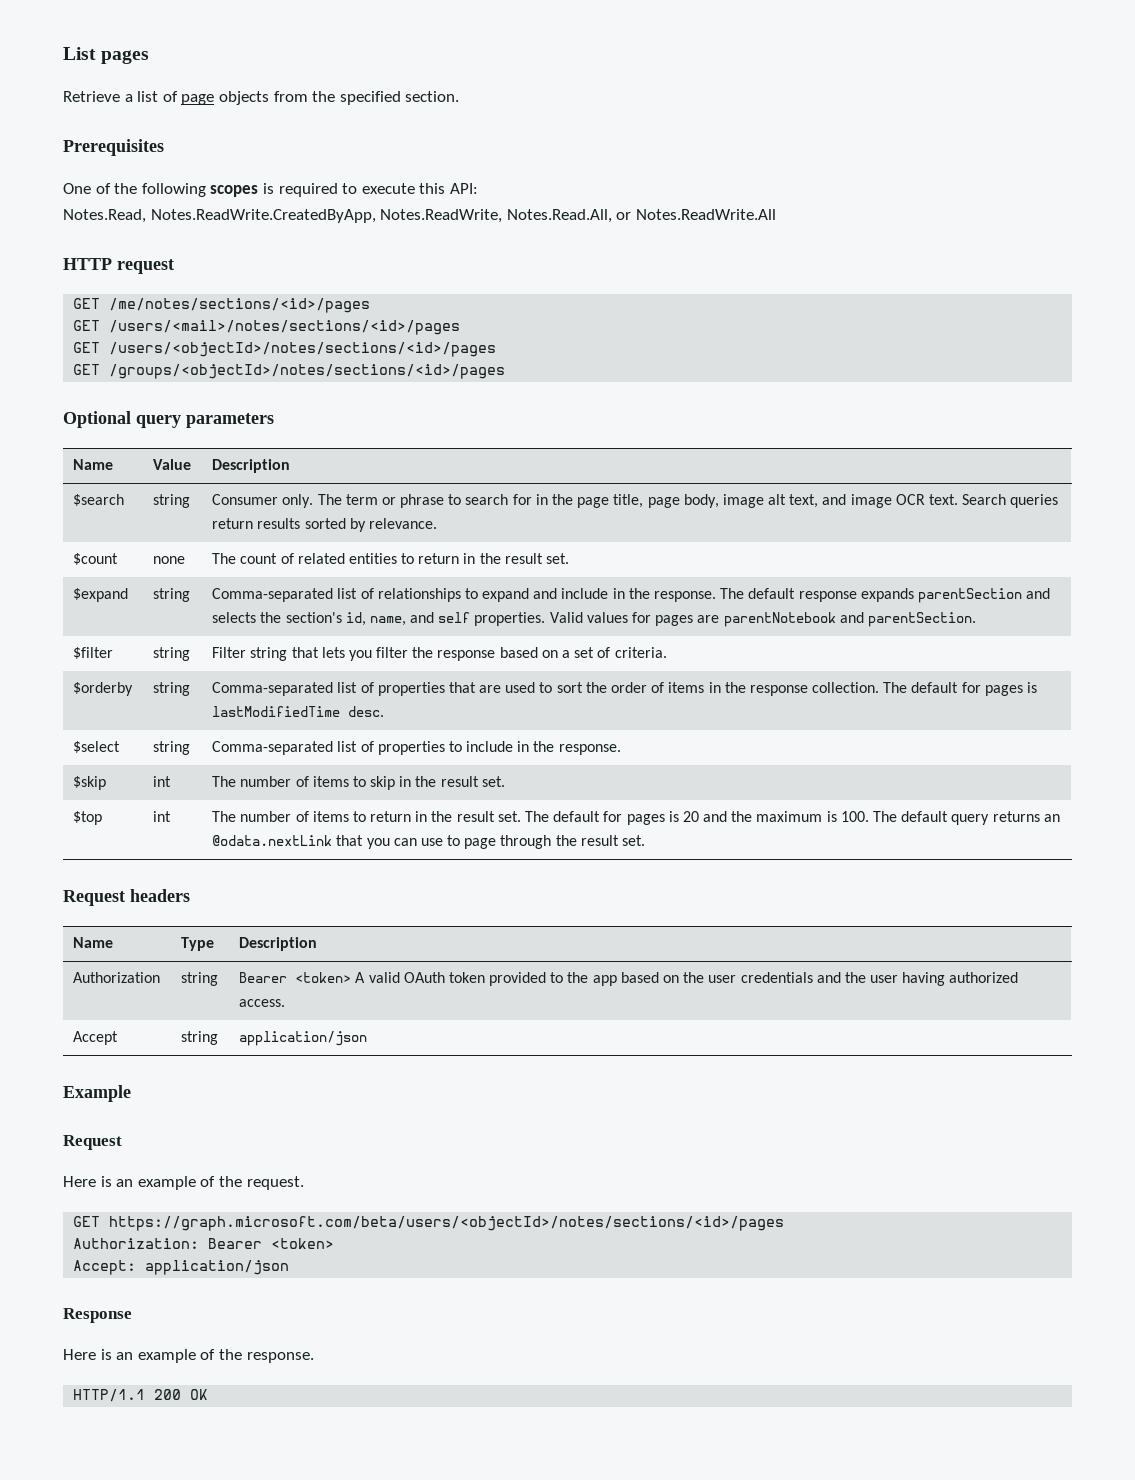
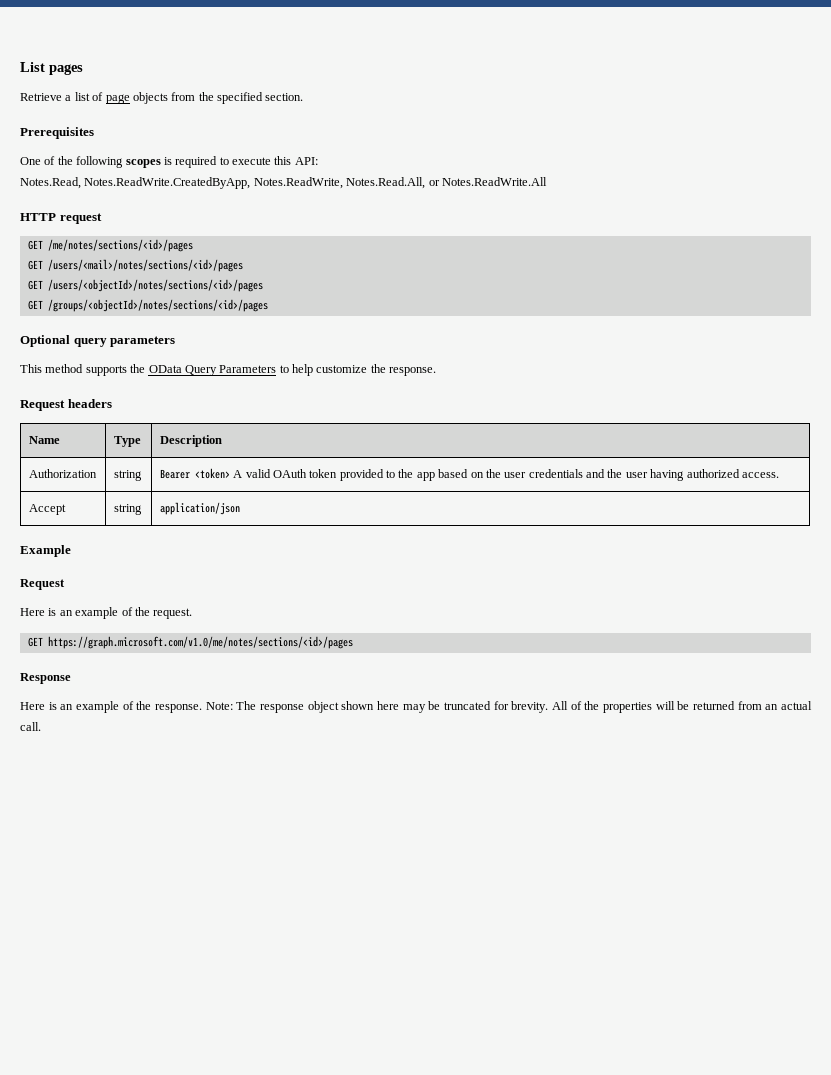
- Name | Value | Description
- $search | string | Consumer only. The term or phrase to search for in the page title, page body, image alt text, and image OCR text. Search queries return results sorted by relevance.
- $count | none | The count of related entities to return in the result set.
- $expand | string | Comma-separated list of relationships to expand and include in the response. The default response expands parentSection and selects the section's id, name, and self properties. Valid values for pages are parentNotebook and parentSection.
- $filter | string | Filter string that lets you filter the response based on a set of criteria.
- $orderby | string | Comma-separated list of properties that are used to sort the order of items in the response collection. The default for pages is lastModifiedTime desc.
- $select | string | Comma-separated list of properties to include in the response.
- $skip | int | The number of items to skip in the result set.
- $top | int | The number of items to return in the result set. The default for pages is 20 and the maximum is 100. The default query returns an @odata.nextLink that you can use to page through the result set.
+ This method supports the OData Query Parameters to help customize the response.
- GET https://graph.microsoft.com/beta/users/<objectId>/notes/sections/<id>/pages
- Authorization: Bearer <token>
- Accept: application/json
+ GET https://graph.microsoft.com/v1.0/me/notes/sections/<id>/pages
- Here is an example of the response.
- HTTP/1.1 200 OK
+ Here is an example of the response. Note: The response object shown here may be truncated for brevity. All of the properties will be returned from an actual call.

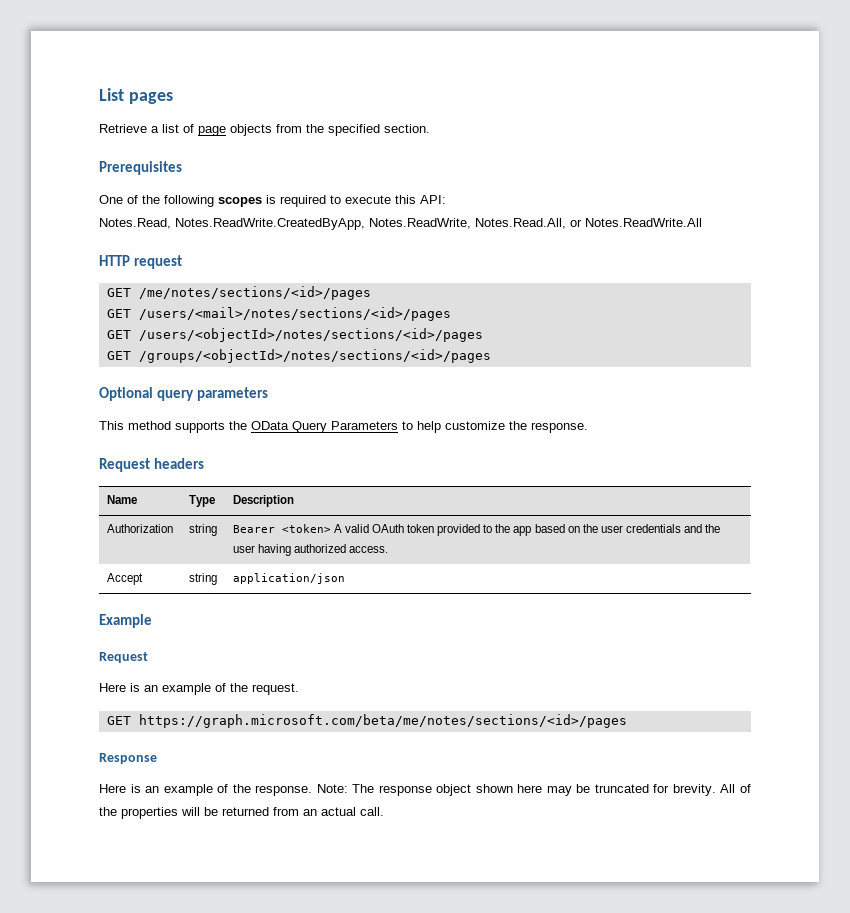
- GET https://graph.microsoft.com/v1.0/me/notes/sections/<id>/pages
+ GET https://graph.microsoft.com/beta/me/notes/sections/<id>/pages

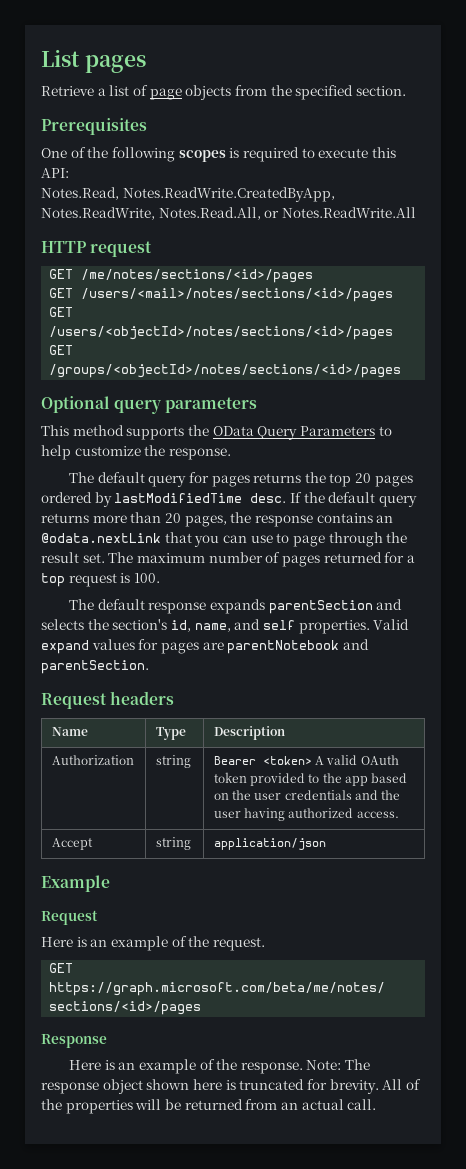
+ The default query for pages returns the top 20 pages ordered by lastModifiedTime desc. If the default query returns more than 20 pages, the response contains an @odata.nextLink that you can use to page through the result set. The maximum number of pages returned for a top request is 100.
+ The default response expands parentSection and selects the section's id, name, and self properties. Valid expand values for pages are parentNotebook and parentSection.
- Note: The response object shown here may be truncated for brevity.
+ Note: The response object shown here is truncated for brevity.

